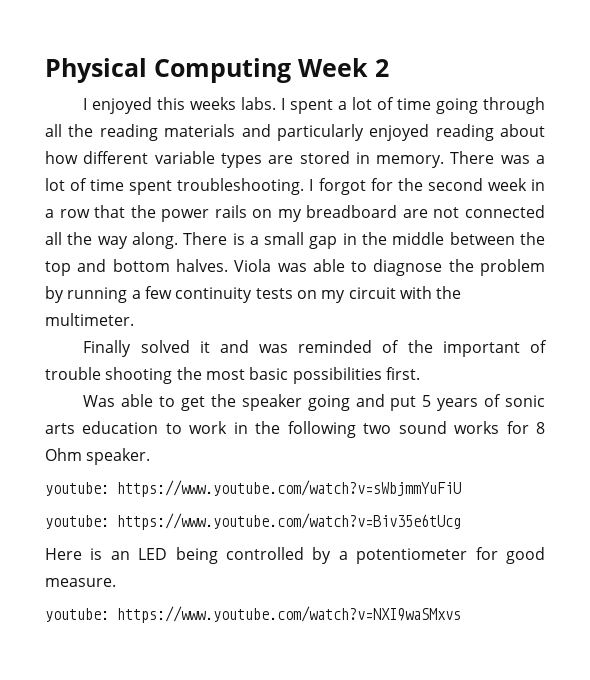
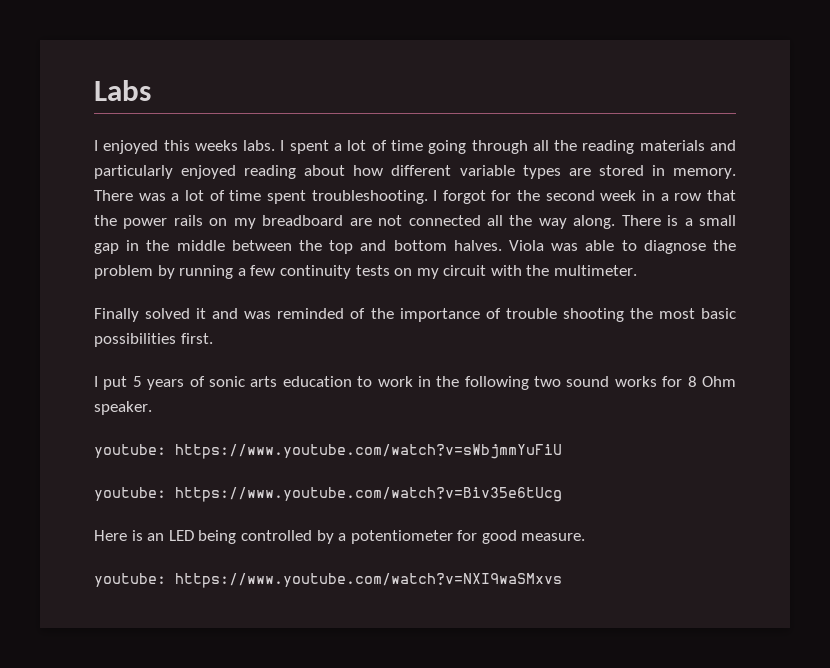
- Physical Computing Week 2
+ Labs
- Finally solved it and was reminded of the important of trouble shooting the most basic possibilities first.
+ Finally solved it and was reminded of the importance of trouble shooting the most basic possibilities first.
- Was able to get the speaker going and put 5 years of sonic arts education to work in the following two sound works for 8 Ohm speaker.
+ I put 5 years of sonic arts education to work in the following two sound works for 8 Ohm speaker.

